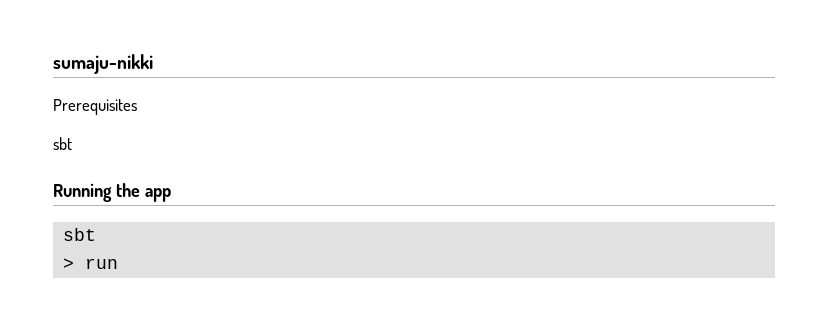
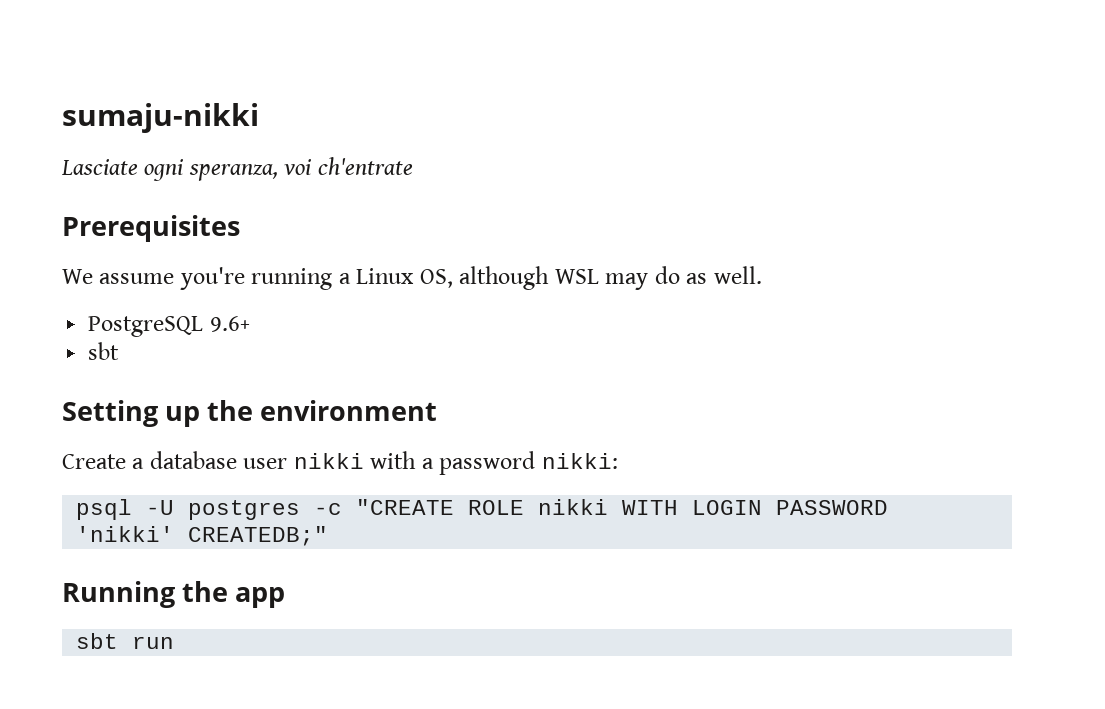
+ Lasciate ogni speranza, voi ch'entrate
  Prerequisites
+ We assume you're running a Linux OS, although WSL may do as well.
+ PostgreSQL 9.6+
  sbt
+ Setting up the environment
+ Create a database user nikki with a password nikki:
+ psql -U postgres -c "CREATE ROLE nikki WITH LOGIN PASSWORD 'nikki' CREATEDB;"
  Running the app
- sbt
- > run
+ sbt run

